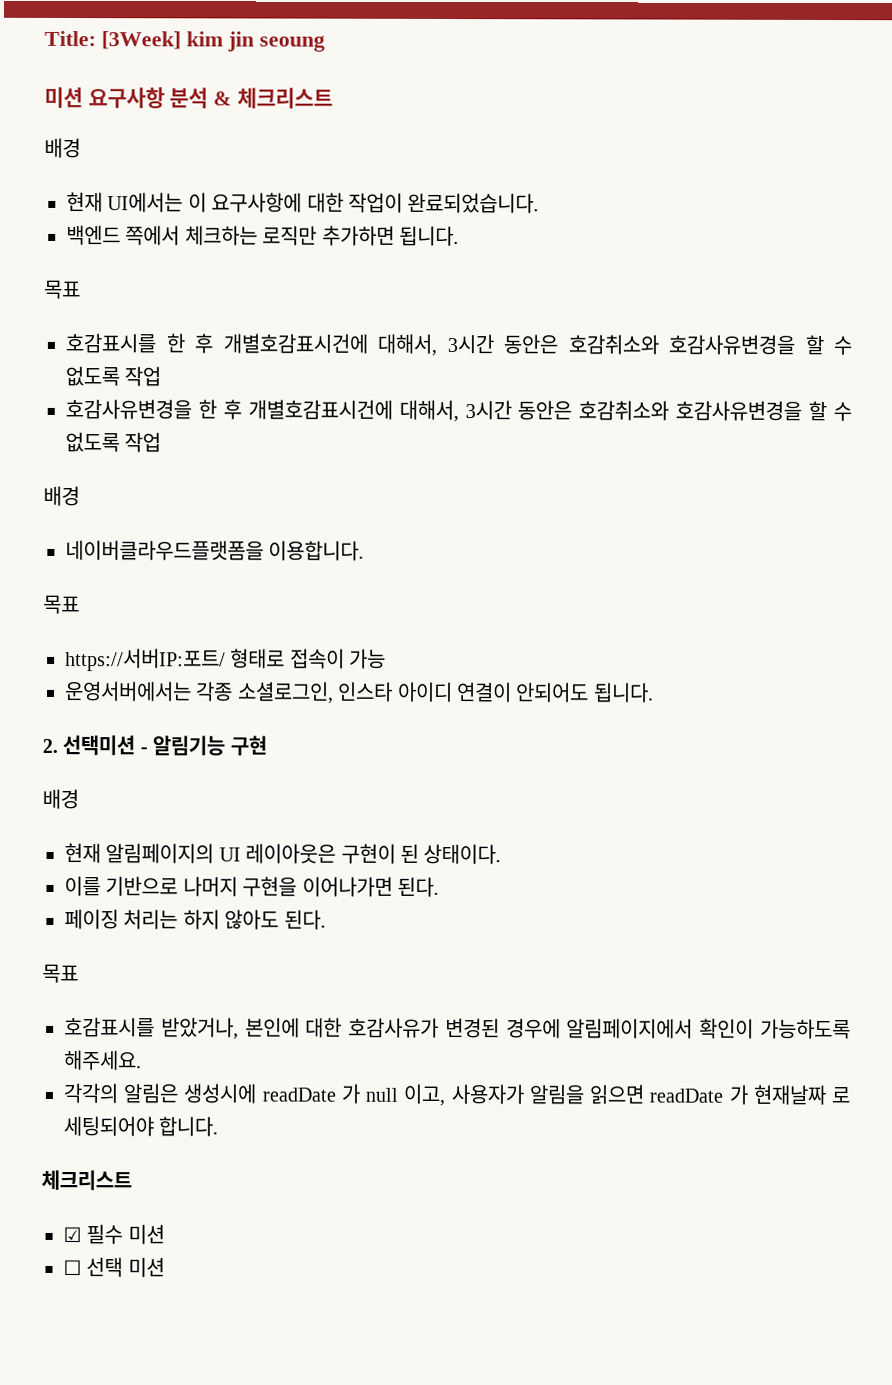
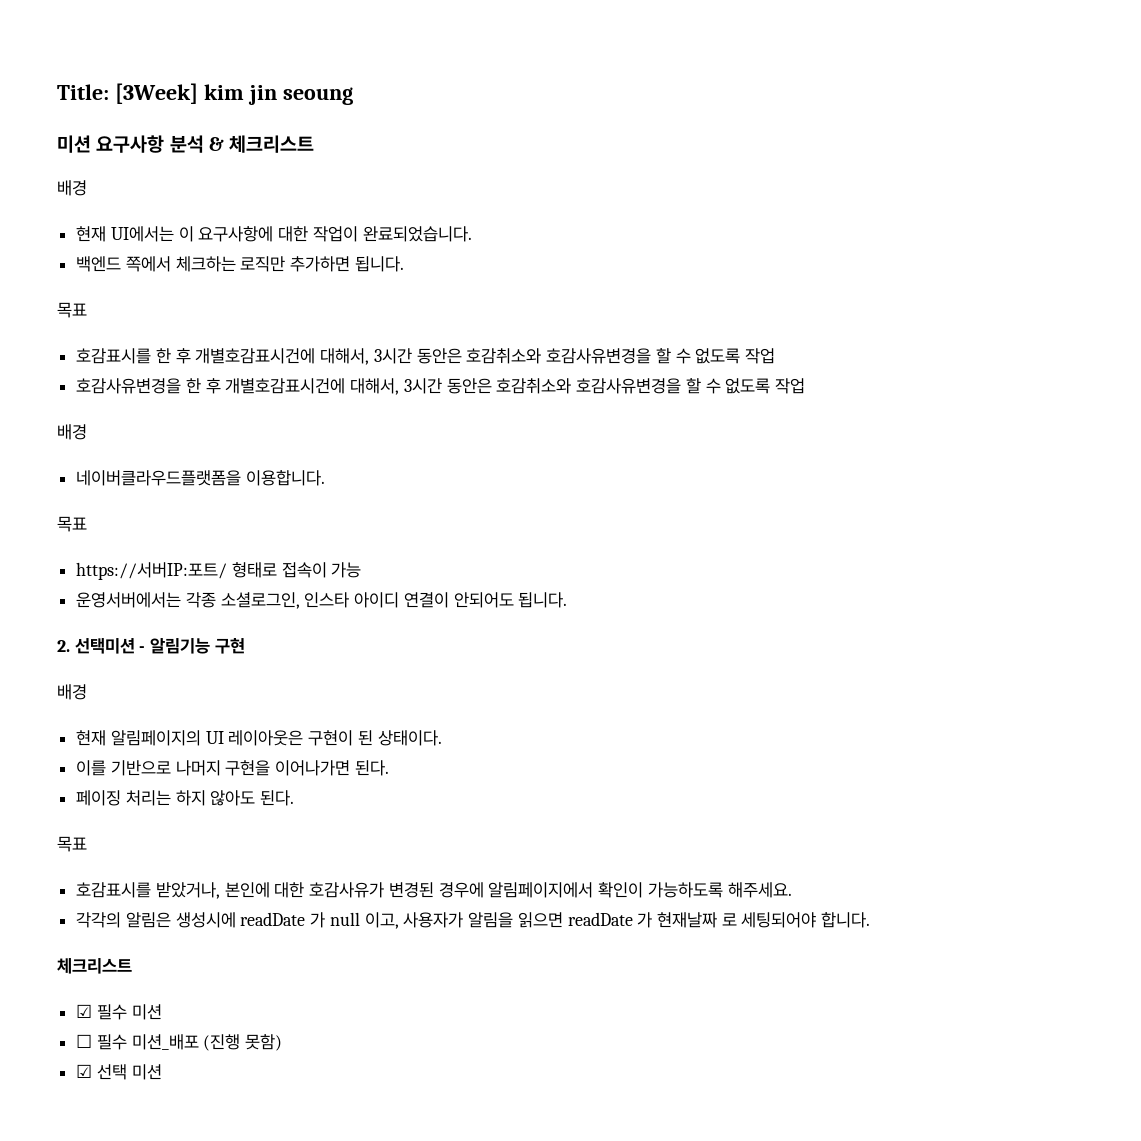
- ☐ 선택 미션
+ ☐ 필수 미션_배포 (진행 못함)
+ ☑ 선택 미션

